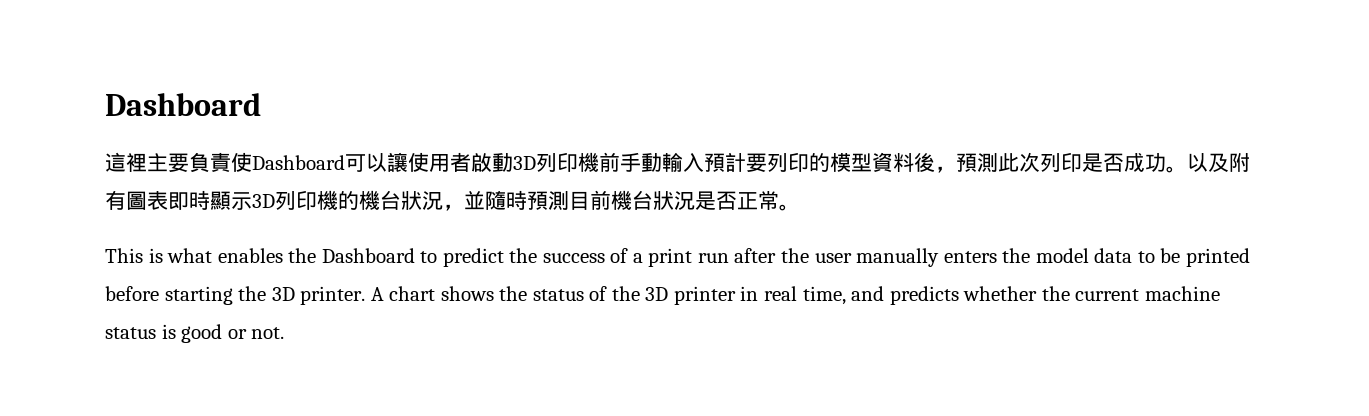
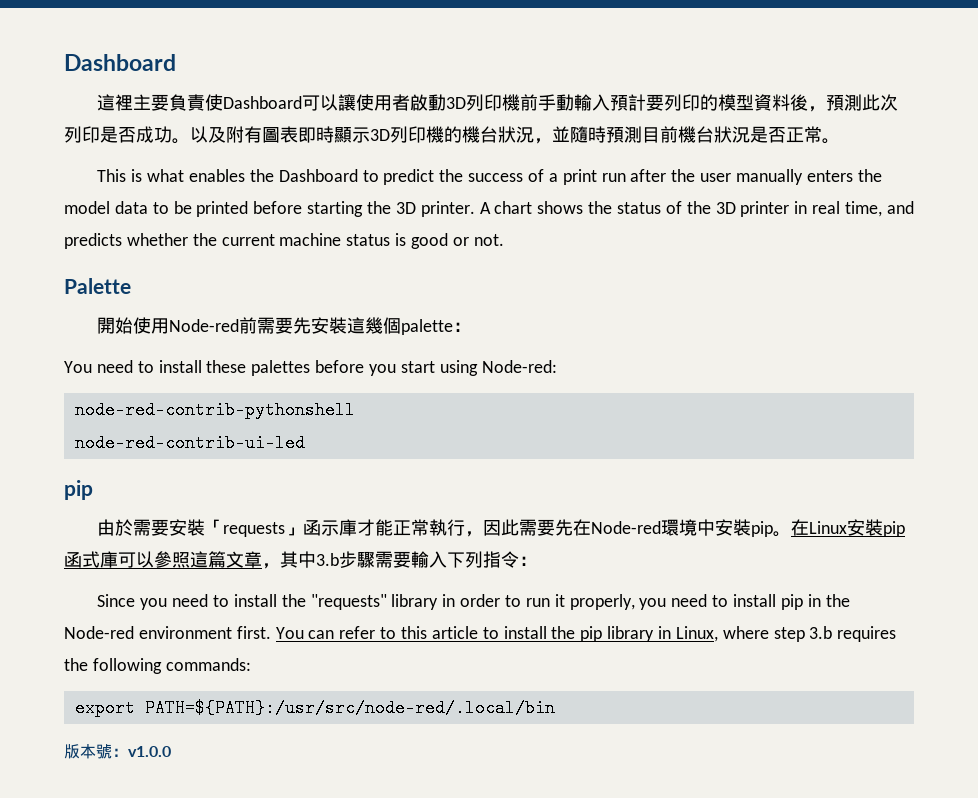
+ Palette
+ 開始使用Node-red前需要先安裝這幾個palette：
+ You need to install these palettes before you start using Node-red:
+ node-red-contrib-pythonshell
+ node-red-contrib-ui-led
+ pip
+ 由於需要安裝「requests」函示庫才能正常執行，因此需要先在Node-red環境中安裝pip。在Linux安裝pip函式庫可以參照這篇文章，其中3.b步驟需要輸入下列指令：
+ Since you need to install the "requests" library in order to run it properly, you need to install pip in the Node-red environment first. You can refer to this article to install the pip library in Linux, where step 3.b requires the following commands:
+ export PATH=${PATH}:/usr/src/node-red/.local/bin
+ 版本號：v1.0.0

